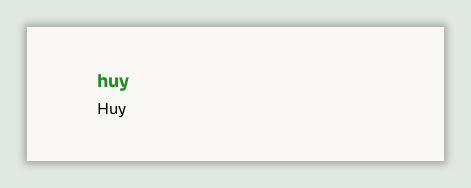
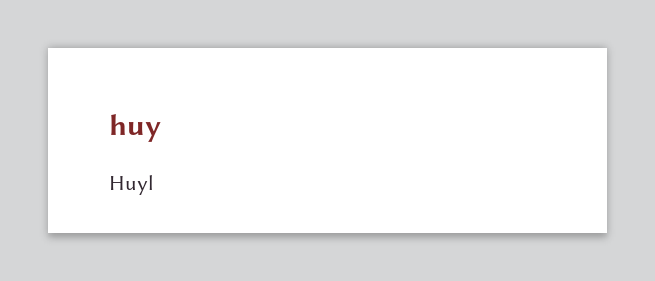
- Huy
+ Huyl

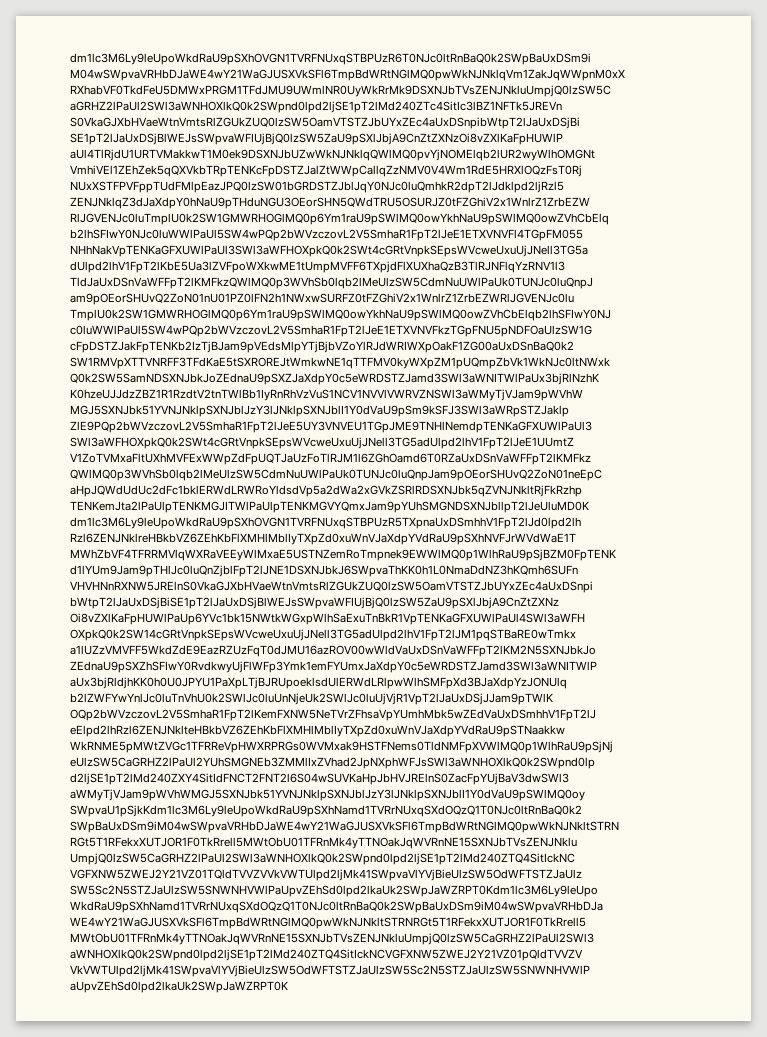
- huy
- Huyl
+ dm1lc3M6Ly9leUpoWkdRaU9pSXhOVGN1TVRFNUxqSTBPUzR6T0NJc0ltRnBaQ0k2SWpBaUxDSm9i M04wSWpvaVRHbDJaWE4wY21WaGJUSXVkSFl6TmpBdWRtNGlMQ0pwWkNJNklqVm1ZakJqWWpnM0xX RXhabVF0TkdFeU5DMWxPRGM1TFdJMU9UWmlNR0UyWkRrMk9DSXNJbTVsZENJNkluUmpjQ0lzSW5C aGRHZ2lPaUl2SWl3aWNHOXlkQ0k2SWpnd0lpd2ljSE1pT2lMd240ZTc4SitIc3lBZ1NFTk5JREVn S0VkaGJXbHVaeWtnVmtsRlZGUkZUQ0lzSW5OamVTSTZJbUYxZEc4aUxDSnpibWtpT2lJaUxDSjBi SE1pT2lJaUxDSjBlWEJsSWpvaWFIUjBjQ0lzSW5ZaU9pSXlJbjA9CnZtZXNzOi8vZXlKaFpHUWlP aUl4TlRjdU1URTVMakkwT1M0ek9DSXNJbUZwWkNJNklqQWlMQ0pvYjNOMElqb2lUR2wyWlhOMGNt VmhiVEl1ZEhZek5qQXVkbTRpTENKcFpDSTZJalZtWWpCallqZzNMV0V4Wm1RdE5HRXlOQzFsT0Rj NUxXSTFPVFppTUdFMlpEazJPQ0lzSW01bGRDSTZJblJqY0NJc0luQmhkR2dpT2lJdklpd2ljRzl5 ZENJNklqZ3dJaXdpY0hNaU9pTHduNGU3OEorSHN5QWdTRU5OSURJZ0tFZGhiV2x1WnlrZ1ZrbEZW RlJGVENJc0luTmplU0k2SW1GMWRHOGlMQ0p6Ym1raU9pSWlMQ0owYkhNaU9pSWlMQ0owZVhCbElq b2lhSFIwY0NJc0luWWlPaUl5SW4wPQp2bWVzczovL2V5SmhaR1FpT2lJeE1ETXVNVFl4TGpFM055 NHhNakVpTENKaGFXUWlPaUl3SWl3aWFHOXpkQ0k2SWt4cGRtVnpkSEpsWVcweUxuUjJNell3TG5a dUlpd2lhV1FpT2lKbE5Ua3lZVFpoWXkwME1tUmpMVFF6TXpjdFlXUXhaQzB3TlRJNFlqYzRNV1l3 TldJaUxDSnVaWFFpT2lKMFkzQWlMQ0p3WVhSb0lqb2lMeUlzSW5CdmNuUWlPaUk0TUNJc0luQnpJ am9pOEorSHUvQ2ZoN01nU01PZ0lFN2h1NWxwSURFZ0tFZGhiV2x1WnlrZ1ZrbEZWRlJGVENJc0lu TmplU0k2SW1GMWRHOGlMQ0p6Ym1raU9pSWlMQ0owYkhNaU9pSWlMQ0owZVhCbElqb2lhSFIwY0NJ c0luWWlPaUl5SW4wPQp2bWVzczovL2V5SmhaR1FpT2lJeE1ETXVNVFkzTGpFNU5pNDFOaUlzSW1G cFpDSTZJakFpTENKb2IzTjBJam9pVEdsMlpYTjBjbVZoYlRJdWRIWXpOakF1ZG00aUxDSnBaQ0k2 SW1RMVpXTTVNRFF3TFdKaE5tSXROREJtWmkwNE1qTTFMV0kyWXpZM1pUQmpZbVk1WkNJc0ltNWxk Q0k2SW5SamNDSXNJbkJoZEdnaU9pSXZJaXdpY0c5eWRDSTZJamd3SWl3aWNITWlPaUx3bjRlNzhK K0hzeUJJdzZBZ1R1RzdtV2tnTWlBb1IyRnRhVzVuS1NCV1NVVlVWRVZNSWl3aWMyTjVJam9pWVhW MGJ5SXNJbk51YVNJNklpSXNJblJzY3lJNklpSXNJblI1Y0dVaU9pSm9kSFJ3SWl3aWRpSTZJaklp ZlE9PQp2bWVzczovL2V5SmhaR1FpT2lJeE5UY3VNVEU1TGpJME9TNHlNemdpTENKaGFXUWlPaUl3 SWl3aWFHOXpkQ0k2SWt4cGRtVnpkSEpsWVcweUxuUjJNell3TG5adUlpd2lhV1FpT2lJeE1UUmtZ V1ZoTVMxaFltUXhMVFExWWpZdFpUQTJaUzFoTlRJM1l6ZGhOamd6T0RZaUxDSnVaWFFpT2lKMFkz QWlMQ0p3WVhSb0lqb2lMeUlzSW5CdmNuUWlPaUk0TUNJc0luQnpJam9pOEorSHUvQ2ZoN01neEpC aHpJQWdUdUc2dFc1bklERWdLRWRoYldsdVp5a2dWa2xGVkZSRlRDSXNJbk5qZVNJNkltRjFkRzhp TENKemJta2lPaUlpTENKMGJITWlPaUlpTENKMGVYQmxJam9pYUhSMGNDSXNJbllpT2lJeUluMD0K dm1lc3M6Ly9leUpoWkdRaU9pSXhOVGN1TVRFNUxqSTBPUzR5TXpnaUxDSmhhV1FpT2lJd0lpd2lh Rzl6ZENJNklreHBkbVZ6ZEhKbFlXMHlMblIyTXpZd0xuWnVJaXdpYVdRaU9pSXhNVFJrWVdWaE1T MWhZbVF4TFRRMVlqWXRaVEEyWlMxaE5USTNZemRoTmpnek9EWWlMQ0p1WlhRaU9pSjBZM0FpTENK d1lYUm9Jam9pTHlJc0luQnZjblFpT2lJNE1DSXNJbkJ6SWpvaThKK0h1L0NmaDdNZ3hKQmh6SUFn VHVHNnRXNW5JRElnS0VkaGJXbHVaeWtnVmtsRlZGUkZUQ0lzSW5OamVTSTZJbUYxZEc4aUxDSnpi bWtpT2lJaUxDSjBiSE1pT2lJaUxDSjBlWEJsSWpvaWFIUjBjQ0lzSW5ZaU9pSXlJbjA9CnZtZXNz Oi8vZXlKaFpHUWlPaUp6YVc1bk15NWtkWGxpWlhSaExuTnBkR1VpTENKaGFXUWlPaUl4SWl3aWFH OXpkQ0k2SW14cGRtVnpkSEpsWVcweUxuUjJNell3TG5adUlpd2lhV1FpT2lJM1pqSTBaRE0wTmkx a1lUZzVMVFF5WkdZdE9EazRZUzFqT0dJMU16azROV00wWldVaUxDSnVaWFFpT2lKM2N5SXNJbkJo ZEdnaU9pSXZhSFIwY0RvdkwyUjFlWFp3Ymk1emFYUmxJaXdpY0c5eWRDSTZJamd3SWl3aWNITWlP aUx3bjRldjhKK0h0U0JPYU1PaXpLTjBJRUpoeklsdUlERWdLRlpwWlhSMFpXd3BJaXdpYzJONUlq b2lZWFYwYnlJc0luTnVhU0k2SWlJc0luUnNjeUk2SWlJc0luUjVjR1VpT2lJaUxDSjJJam9pTWlK OQp2bWVzczovL2V5SmhaR1FpT2lKemFXNW5NeTVrZFhsaVpYUmhMbk5wZEdVaUxDSmhhV1FpT2lJ eElpd2lhRzl6ZENJNklteHBkbVZ6ZEhKbFlXMHlMblIyTXpZd0xuWnVJaXdpYVdRaU9pSTNaakkw WkRNME5pMWtZVGc1TFRReVpHWXRPRGs0WVMxak9HSTFNems0TldNMFpXVWlMQ0p1WlhRaU9pSjNj eUlzSW5CaGRHZ2lPaUl2YUhSMGNEb3ZMMlIxZVhad2JpNXphWFJsSWl3aWNHOXlkQ0k2SWpnd0lp d2ljSE1pT2lMd240ZXY4SitIdFNCT2FNT2l6S04wSUVKaHpJbHVJRElnS0ZacFpYUjBaV3dwSWl3 aWMyTjVJam9pWVhWMGJ5SXNJbk51YVNJNklpSXNJblJzY3lJNklpSXNJblI1Y0dVaU9pSWlMQ0oy SWpvaU1pSjkKdm1lc3M6Ly9leUpoWkdRaU9pSXhNamd1TVRrNUxqSXdOQzQ1T0NJc0ltRnBaQ0k2 SWpBaUxDSm9iM04wSWpvaVRHbDJaWE4wY21WaGJUSXVkSFl6TmpBdWRtNGlMQ0pwWkNJNkltSTRN RGt5T1RFekxXUTJOR1F0TkRrell5MWtObU01TFRnMk4yTTNOakJqWVRnNE15SXNJbTVsZENJNklu UmpjQ0lzSW5CaGRHZ2lPaUl2SWl3aWNHOXlkQ0k2SWpnd0lpd2ljSE1pT2lMd240ZTQ4SitIckNC VGFXNW5ZWEJ2Y21VZ01TQldTVVZVVkVWTUlpd2ljMk41SWpvaVlYVjBieUlzSW5OdWFTSTZJaUlz SW5Sc2N5STZJaUlzSW5SNWNHVWlPaUpvZEhSd0lpd2lkaUk2SWpJaWZRPT0Kdm1lc3M6Ly9leUpo WkdRaU9pSXhNamd1TVRrNUxqSXdOQzQ1T0NJc0ltRnBaQ0k2SWpBaUxDSm9iM04wSWpvaVRHbDJa WE4wY21WaGJUSXVkSFl6TmpBdWRtNGlMQ0pwWkNJNkltSTRNRGt5T1RFekxXUTJOR1F0TkRrell5 MWtObU01TFRnMk4yTTNOakJqWVRnNE15SXNJbTVsZENJNkluUmpjQ0lzSW5CaGRHZ2lPaUl2SWl3 aWNHOXlkQ0k2SWpnd0lpd2ljSE1pT2lMd240ZTQ4SitIckNCVGFXNW5ZWEJ2Y21VZ01pQldTVVZV VkVWTUlpd2ljMk41SWpvaVlYVjBieUlzSW5OdWFTSTZJaUlzSW5Sc2N5STZJaUlzSW5SNWNHVWlP aUpvZEhSd0lpd2lkaUk2SWpJaWZRPT0K

